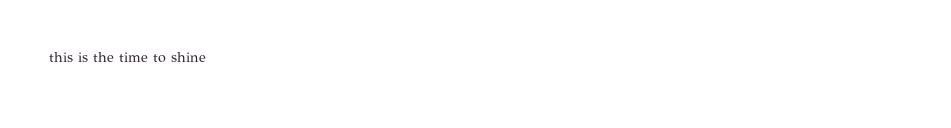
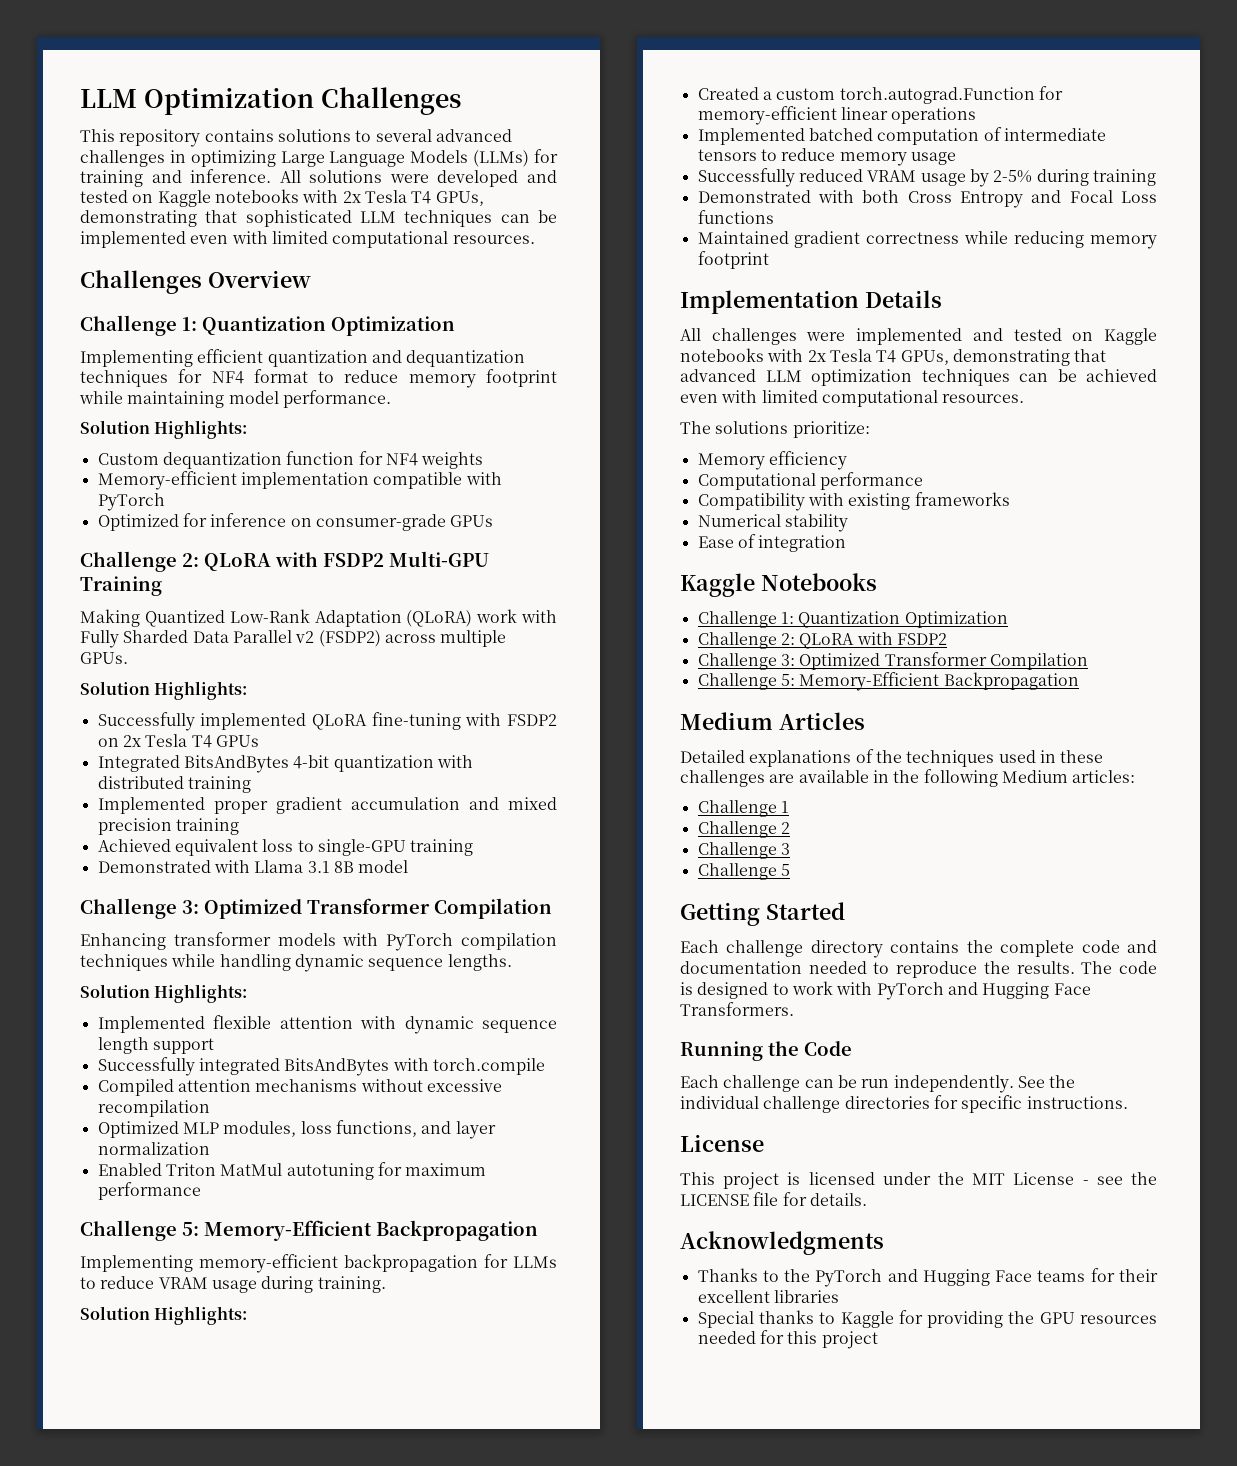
- this is the time to shine
+ LLM Optimization Challenges
+ This repository contains solutions to several advanced challenges in optimizing Large Language Models (LLMs) for training and inference. All solutions were developed and tested on Kaggle notebooks with 2x Tesla T4 GPUs, demonstrating that sophisticated LLM techniques can be implemented even with limited computational resources.
+ Challenges Overview
+ Challenge 1: Quantization Optimization
+ Implementing efficient quantization and dequantization techniques for NF4 format to reduce memory footprint while maintaining model performance.
+ Solution Highlights:
+ Custom dequantization function for NF4 weights
+ Memory-efficient implementation compatible with PyTorch
+ Optimized for inference on consumer-grade GPUs
+ Challenge 2: QLoRA with FSDP2 Multi-GPU Training
+ Making Quantized Low-Rank Adaptation (QLoRA) work with Fully Sharded Data Parallel v2 (FSDP2) across multiple GPUs.
+ Solution Highlights:
+ Successfully implemented QLoRA fine-tuning with FSDP2 on 2x Tesla T4 GPUs
+ Integrated BitsAndBytes 4-bit quantization with distributed training
+ Implemented proper gradient accumulation and mixed precision training
+ Achieved equivalent loss to single-GPU training
+ Demonstrated with Llama 3.1 8B model
+ Challenge 3: Optimized Transformer Compilation
+ Enhancing transformer models with PyTorch compilation techniques while handling dynamic sequence lengths.
+ Solution Highlights:
+ Implemented flexible attention with dynamic sequence length support
+ Successfully integrated BitsAndBytes with torch.compile
+ Compiled attention mechanisms without excessive recompilation
+ Optimized MLP modules, loss functions, and layer normalization
+ Enabled Triton MatMul autotuning for maximum performance
+ Challenge 5: Memory-Efficient Backpropagation
+ Implementing memory-efficient backpropagation for LLMs to reduce VRAM usage during training.
+ Solution Highlights:
+ Created a custom torch.autograd.Function for memory-efficient linear operations
+ Implemented batched computation of intermediate tensors to reduce memory usage
+ Successfully reduced VRAM usage by 2-5% during training
+ Demonstrated with both Cross Entropy and Focal Loss functions
+ Maintained gradient correctness while reducing memory footprint
+ Implementation Details
+ All challenges were implemented and tested on Kaggle notebooks with 2x Tesla T4 GPUs, demonstrating that advanced LLM optimization techniques can be achieved even with limited computational resources.
+ The solutions prioritize:
+ Memory efficiency
+ Computational performance
+ Compatibility with existing frameworks
+ Numerical stability
+ Ease of integration
+ Kaggle Notebooks
+ Challenge 1: Quantization Optimization
+ Challenge 2: QLoRA with FSDP2
+ Challenge 3: Optimized Transformer Compilation
+ Challenge 5: Memory-Efficient Backpropagation
+ Medium Articles
+ Detailed explanations of the techniques used in these challenges are available in the following Medium articles:
+ Challenge 1
+ Challenge 2
+ Challenge 3
+ Challenge 5
+ Getting Started
+ Each challenge directory contains the complete code and documentation needed to reproduce the results. The code is designed to work with PyTorch and Hugging Face Transformers.
+ Running the Code
+ Each challenge can be run independently. See the individual challenge directories for specific instructions.
+ License
+ This project is licensed under the MIT License - see the LICENSE file for details.
+ Acknowledgments
+ Thanks to the PyTorch and Hugging Face teams for their excellent libraries
+ Special thanks to Kaggle for providing the GPU resources needed for this project

